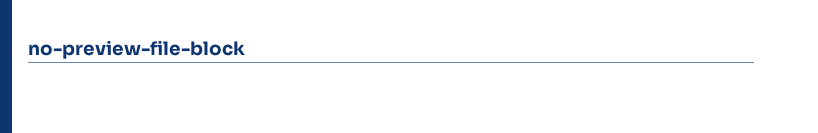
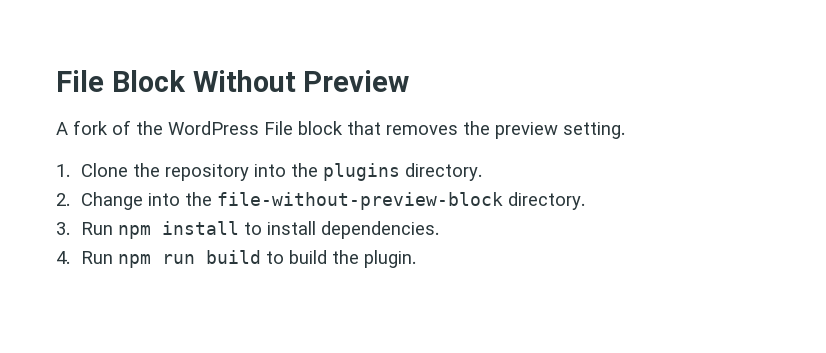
- no-preview-file-block
+ File Block Without Preview
+ A fork of the WordPress File block that removes the preview setting.
+ 1. Clone the repository into the plugins directory.
+ 2. Change into the file-without-preview-block directory.
+ 3. Run npm install to install dependencies.
+ 4. Run npm run build to build the plugin.

